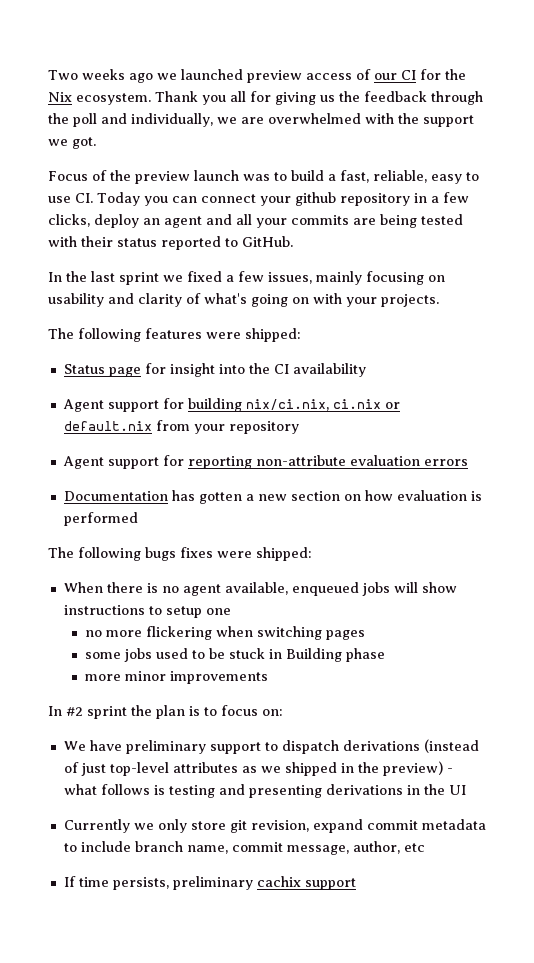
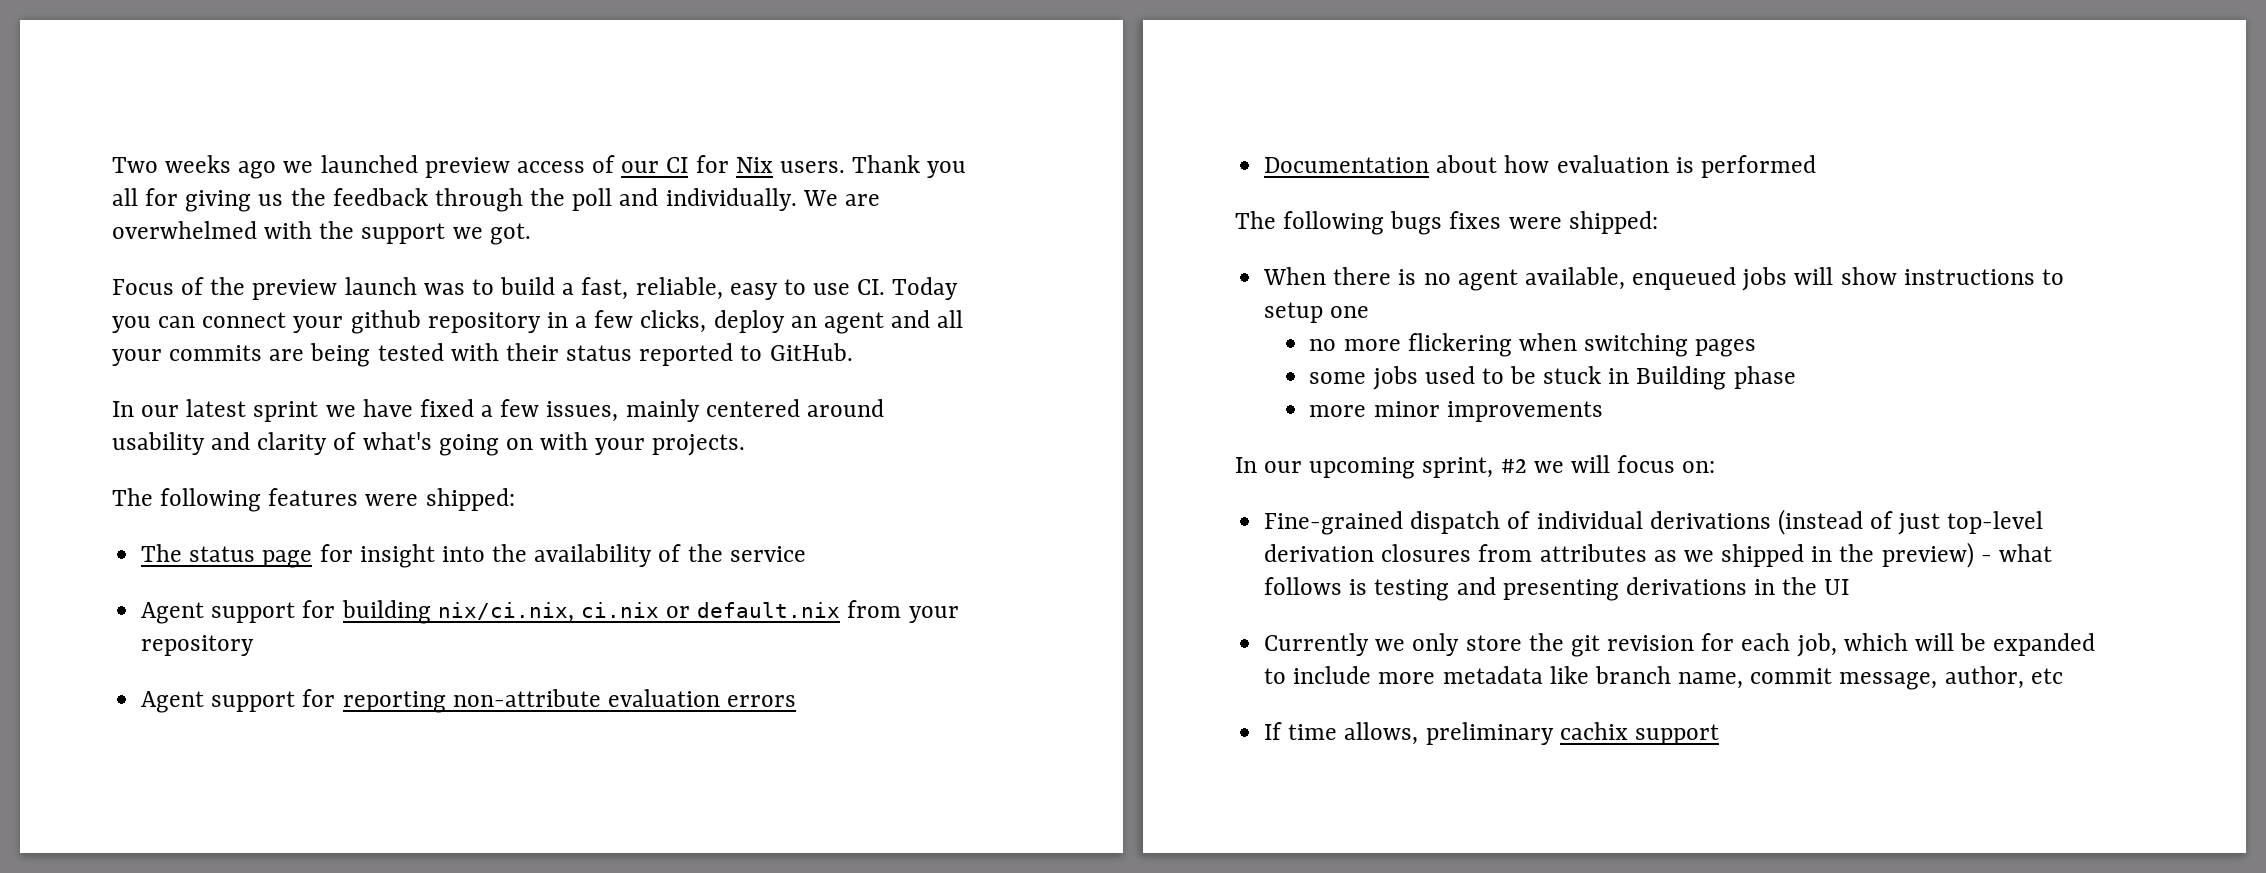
- Two weeks ago we launched preview access of our CI for the Nix ecosystem.
+ Two weeks ago we launched preview access of our CI for Nix users.
- Thank you all for giving us the feedback through the poll and individually, we are overwhelmed with the support we got.
+ Thank you all for giving us the feedback through the poll and individually. We are overwhelmed with the support we got.
- In the last sprint we fixed a few issues, mainly focusing on usability and clarity of what's going on with your projects.
+ In our latest sprint we have fixed a few issues, mainly centered around usability and clarity of what's going on with your projects.
- Status page for insight into the CI availability
+ The status page for insight into the availability of the service
- Documentation has gotten a new section on how evaluation is performed
+ Documentation about how evaluation is performed
- In #2 sprint the plan is to focus on:
- We have preliminary support to dispatch derivations (instead of just top-level attributes as we shipped in the preview) - what follows is testing and presenting derivations in the UI
+ In our upcoming sprint, #2 we will focus on:
+ Fine-grained dispatch of individual derivations (instead of just top-level derivation closures from attributes as we shipped in the preview) - what follows is testing and presenting derivations in the UI
- Currently we only store git revision, expand commit metadata to include branch name, commit message, author, etc
+ Currently we only store the git revision for each job, which will be expanded to include more metadata like branch name, commit message, author, etc
- If time persists, preliminary cachix support
+ If time allows, preliminary cachix support

